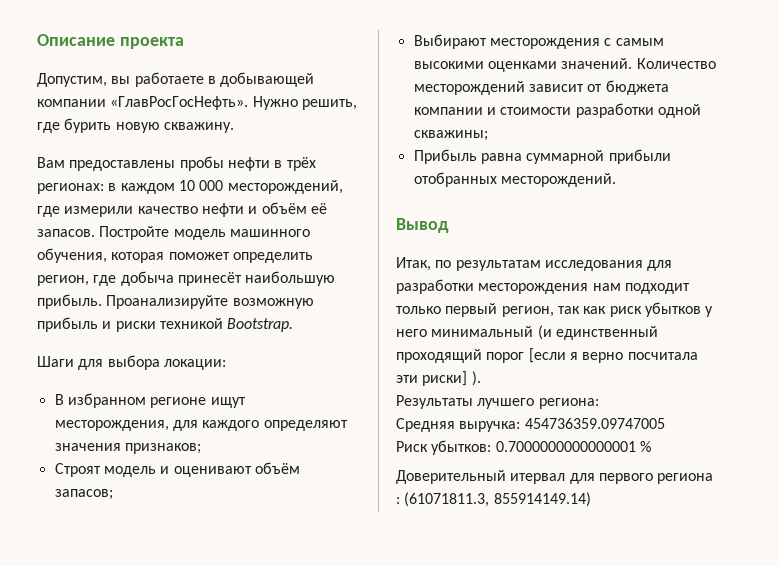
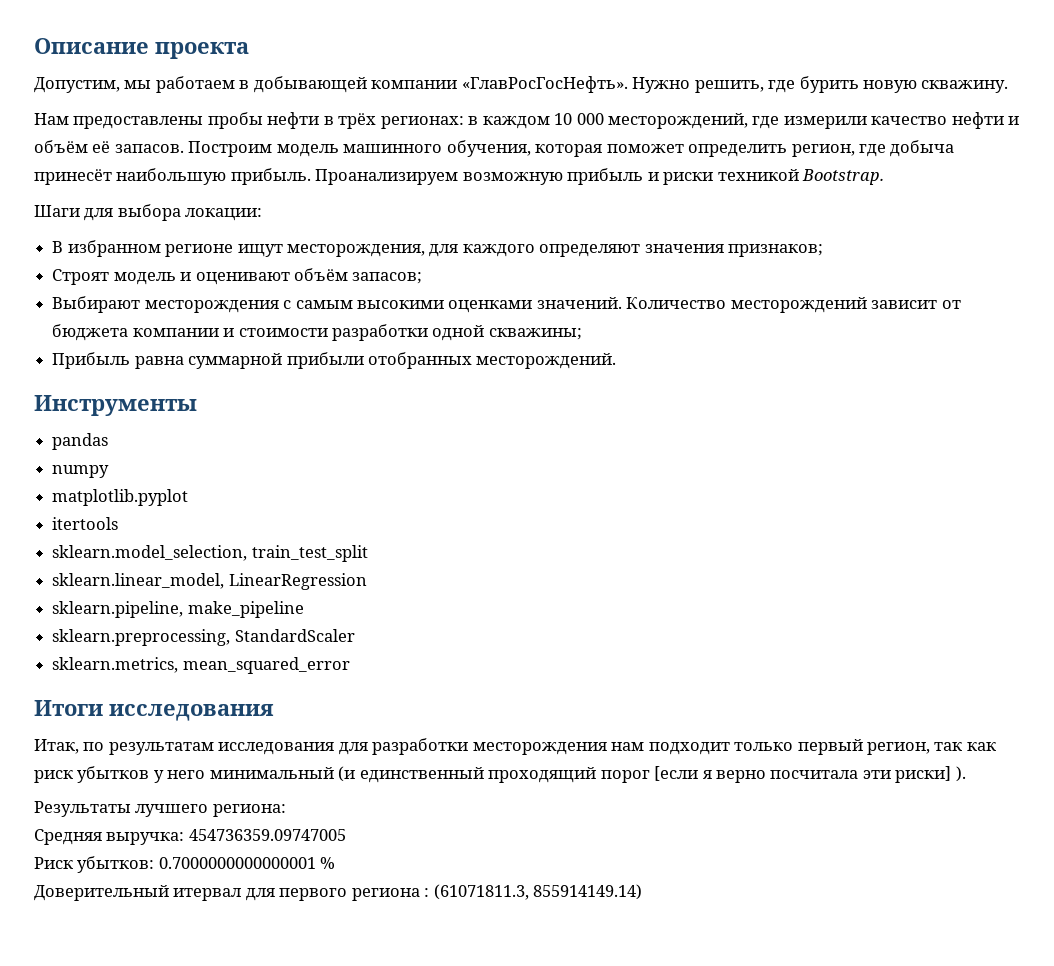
- Допустим, вы работаете в добывающей компании «ГлавРосГосНефть».
+ Допустим, мы работаем в добывающей компании «ГлавРосГосНефть».
- Вам предоставлены пробы нефти в трёх регионах: в каждом 10 000 месторождений, где измерили качество нефти и объём её запасов.
+ Нам предоставлены пробы нефти в трёх регионах: в каждом 10 000 месторождений, где измерили качество нефти и объём её запасов.
- Постройте модель машинного обучения, которая поможет определить регион, где добыча принесёт наибольшую прибыль.
+ Построим модель машинного обучения, которая поможет определить регион, где добыча принесёт наибольшую прибыль.
- Проанализируйте возможную прибыль и риски техникой Bootstrap.
+ Проанализируем возможную прибыль и риски техникой Bootstrap.
- Вывод
+ Инструменты
+ pandas
+ numpy
+ matplotlib.pyplot
+ itertools
+ sklearn.model_selection, train_test_split
+ sklearn.linear_model, LinearRegression
+ sklearn.pipeline, make_pipeline
+ sklearn.preprocessing, StandardScaler
+ sklearn.metrics, mean_squared_error
+ Итоги исследования

